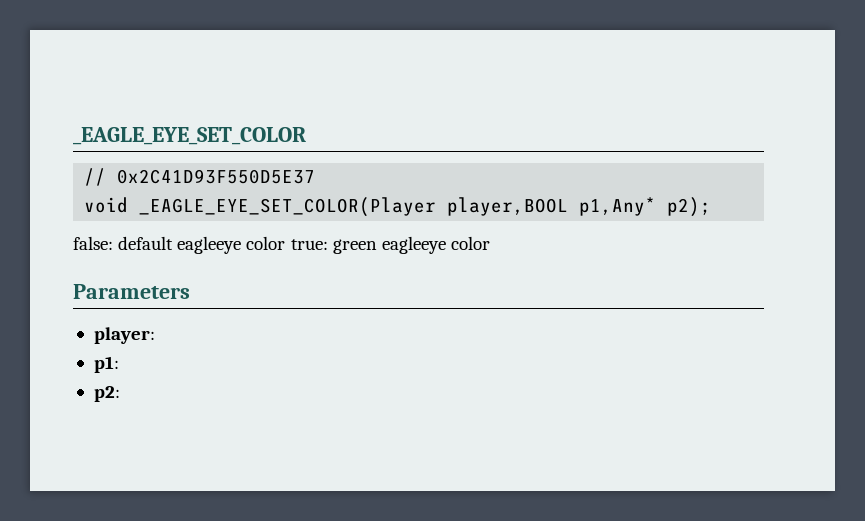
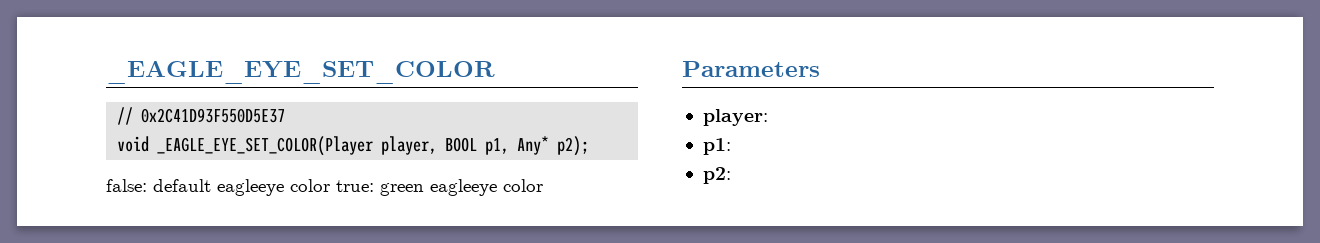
- void _EAGLE_EYE_SET_COLOR(Player player,BOOL p1,Any* p2);
+ void _EAGLE_EYE_SET_COLOR(Player player, BOOL p1, Any* p2);

